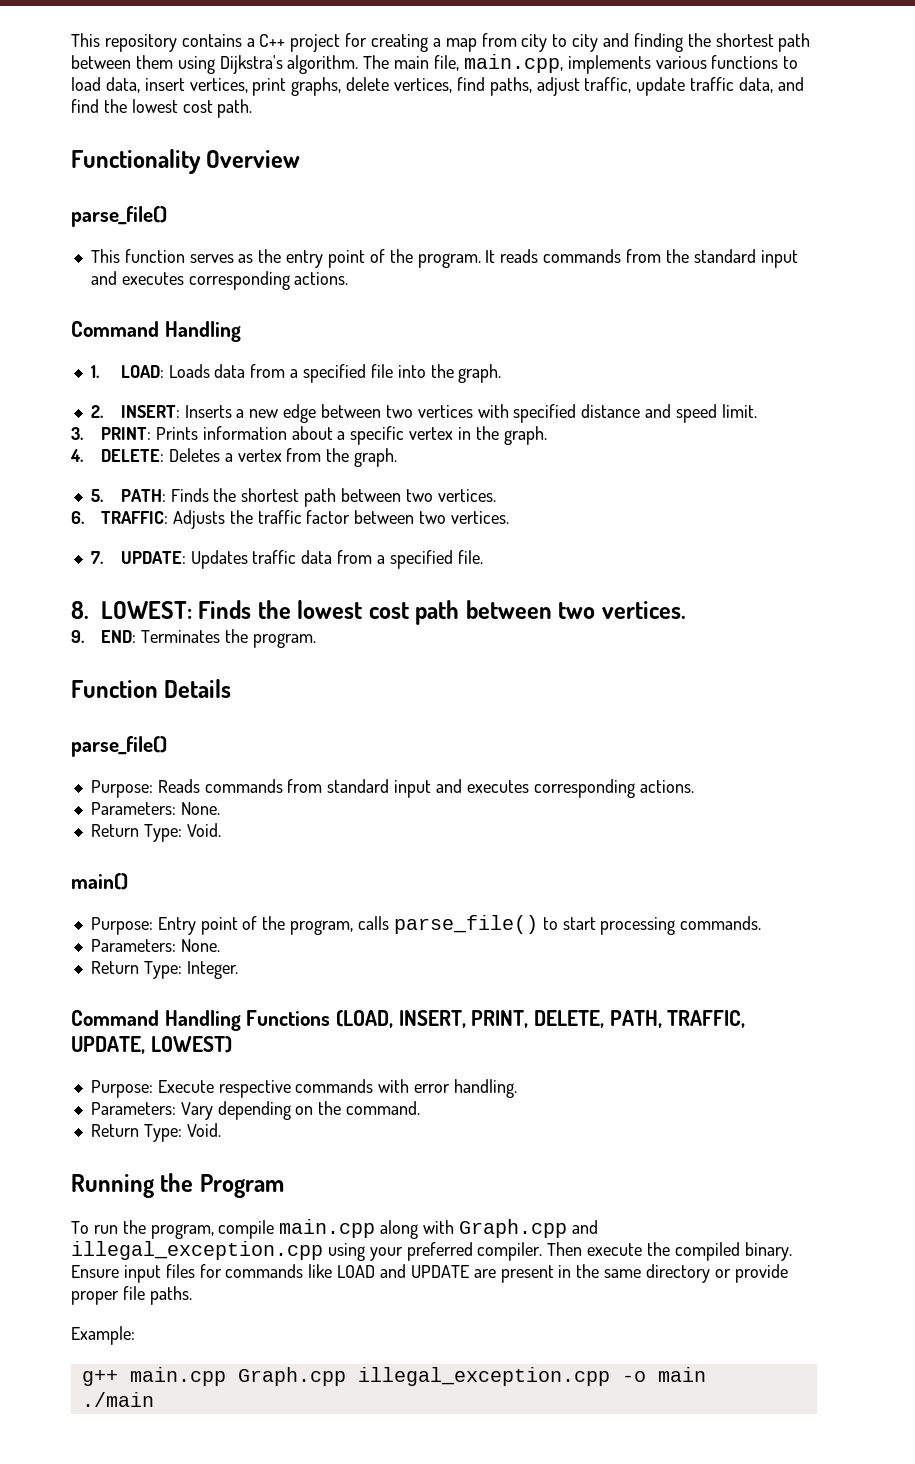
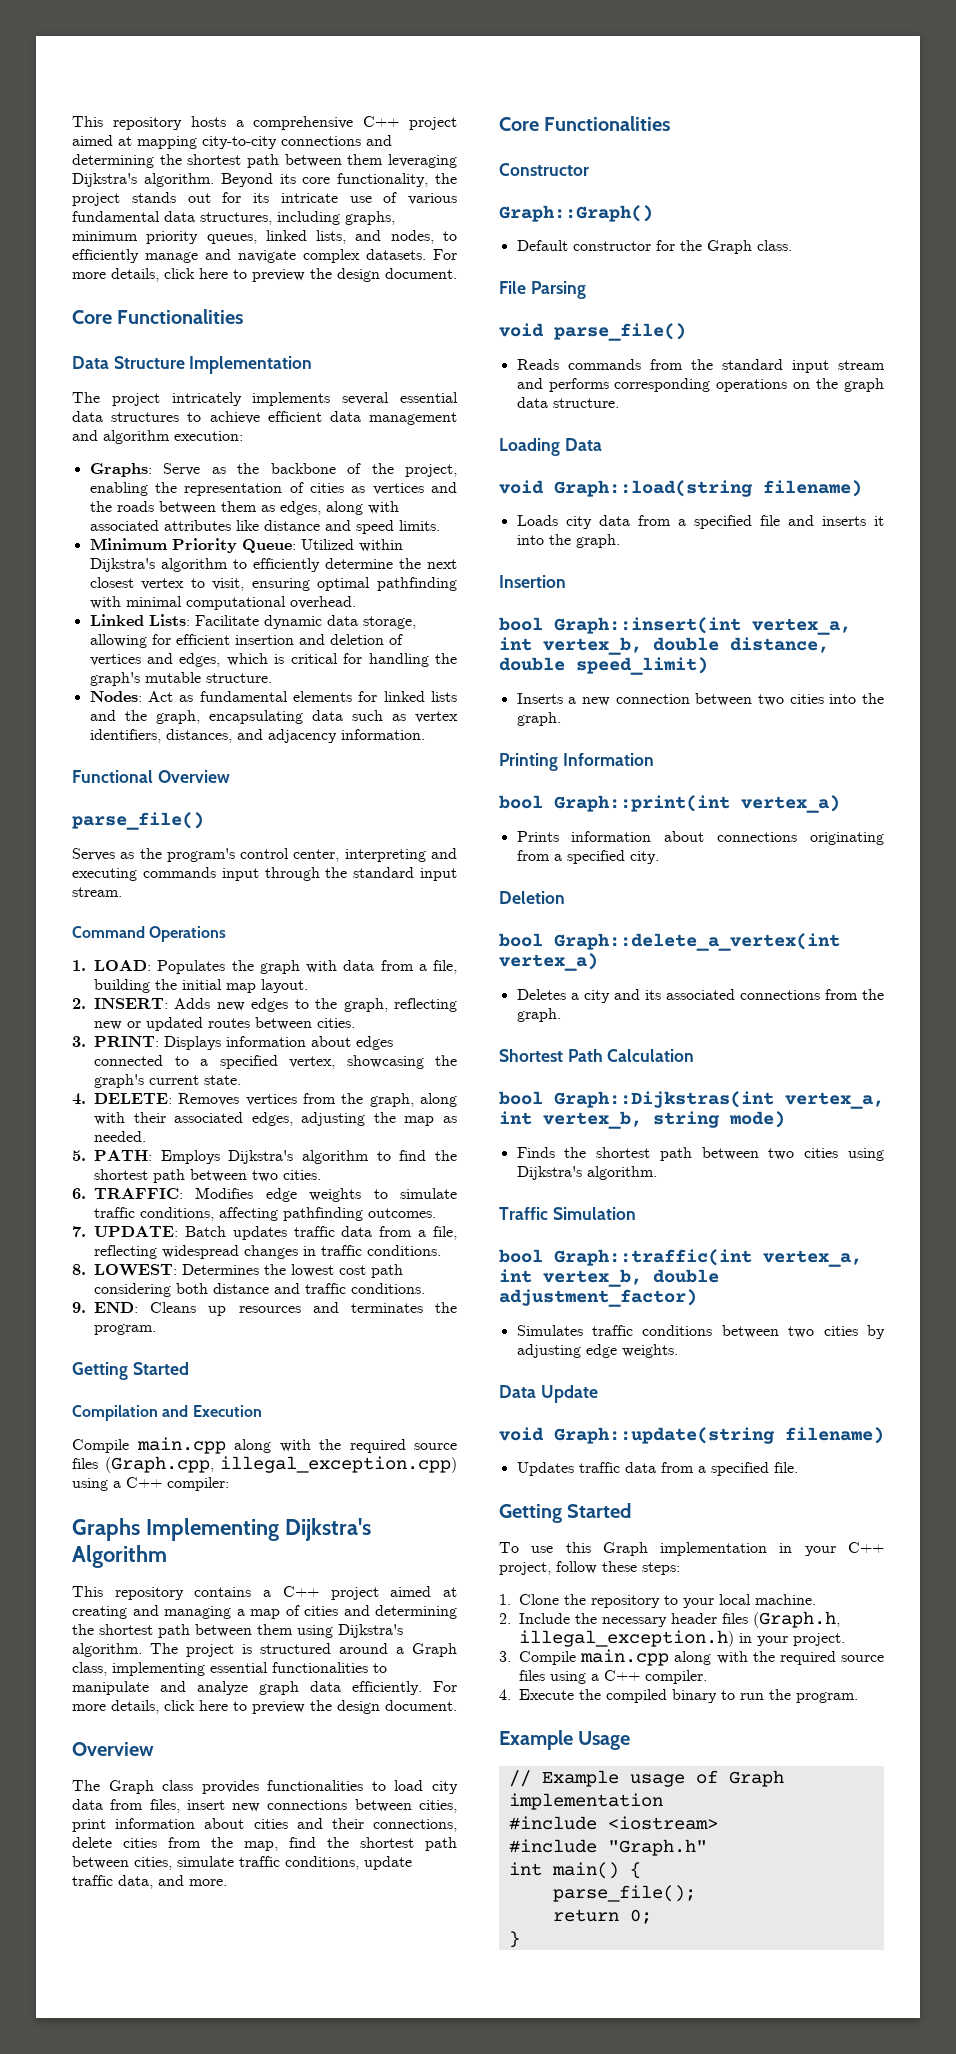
- This repository contains a C++ project for creating a map from city to city and finding the shortest path between them using Dijkstra's algorithm.
+ This repository hosts a comprehensive C++ project aimed at mapping city-to-city connections and determining the shortest path between them leveraging Dijkstra's algorithm. Beyond its core functionality, the project stands out for its intricate use of various fundamental data structures, including graphs, minimum priority queues, linked lists, and nodes, to efficiently manage and navigate complex datasets. For more details, click here to preview the design document.
+ Core Functionalities
+ Data Structure Implementation
+ The project intricately implements several essential data structures to achieve efficient data management and algorithm execution:
+ Graphs: Serve as the backbone of the project, enabling the representation of cities as vertices and the roads between them as edges, along with associated attributes like distance and speed limits.
+ Minimum Priority Queue: Utilized within Dijkstra's algorithm to efficiently determine the next closest vertex to visit, ensuring optimal pathfinding with minimal computational overhead.
+ Linked Lists: Facilitate dynamic data storage, allowing for efficient insertion and deletion of vertices and edges, which is critical for handling the graph's mutable structure.
+ Nodes: Act as fundamental elements for linked lists and the graph, encapsulating data such as vertex identifiers, distances, and adjacency information.
+ Functional Overview
+ parse_file()
+ Serves as the program's control center, interpreting and executing commands input through the standard input stream.
+ Command Operations
+ 1. LOAD: Populates the graph with data from a file, building the initial map layout.
+ 2. INSERT: Adds new edges to the graph, reflecting new or updated routes between cities.
+ 3. PRINT: Displays information about edges connected to a specified vertex, showcasing the graph's current state.
+ 4. DELETE: Removes vertices from the graph, along with their associated edges, adjusting the map as needed.
+ 5. PATH: Employs Dijkstra's algorithm to find the shortest path between two cities.
+ 6. TRAFFIC: Modifies edge weights to simulate traffic conditions, affecting pathfinding outcomes.
+ 7. UPDATE: Batch updates traffic data from a file, reflecting widespread changes in traffic conditions.
+ 8. LOWEST: Determines the lowest cost path considering both distance and traffic conditions.
+ 9. END: Cleans up resources and terminates the program.
+ Getting Started
+ Compilation and Execution
+ Compile main.cpp along with the required source files (Graph.cpp, illegal_exception.cpp) using a C++ compiler:
+ Graphs Implementing Dijkstra's Algorithm
+ This repository contains a C++ project aimed at creating and managing a map of cities and determining the shortest path between them using Dijkstra's algorithm.
- The main file, main.cpp, implements various functions to load data, insert vertices, print graphs, delete vertices, find paths, adjust traffic, update traffic data, and find the lowest cost path.
- Functionality Overview
- parse_file()
- This function serves as the entry point of the program. It reads commands from the standard input and executes corresponding actions.
- Command Handling
- 1. LOAD: Loads data from a specified file into the graph.
- 2. INSERT: Inserts a new edge between two vertices with specified distance and speed limit.
- 3. PRINT: Prints information about a specific vertex in the graph.
- 4. DELETE: Deletes a vertex from the graph.
- 5. PATH: Finds the shortest path between two vertices.
- 6. TRAFFIC: Adjusts the traffic factor between two vertices.
- 7. UPDATE: Updates traffic data from a specified file.
- 8. LOWEST: Finds the lowest cost path between two vertices.
- 9. END: Terminates the program.
- Function Details
- parse_file()
- Purpose: Reads commands from standard input and executes corresponding actions.
- Parameters: None.
- Return Type: Void.
- main()
- Purpose: Entry point of the program, calls parse_file() to start processing commands.
- Parameters: None.
- Return Type: Integer.
- Command Handling Functions (LOAD, INSERT, PRINT, DELETE, PATH, TRAFFIC, UPDATE, LOWEST)
- Purpose: Execute respective commands with error handling.
- Parameters: Vary depending on the command.
- Return Type: Void.
- Running the Program
- To run the program, compile main.cpp along with Graph.cpp and illegal_exception.cpp using your preferred compiler. Then execute the compiled binary. Ensure input files for commands like LOAD and UPDATE are present in the same directory or provide proper file paths.
- Example:
- g++ main.cpp Graph.cpp illegal_exception.cpp -o main
- ./main
+ The project is structured around a Graph class, implementing essential functionalities to manipulate and analyze graph data efficiently. For more details, click here to preview the design document.
+ Overview
+ The Graph class provides functionalities to load city data from files, insert new connections between cities, print information about cities and their connections, delete cities from the map, find the shortest path between cities, simulate traffic conditions, update traffic data, and more.
+ Core Functionalities
+ Constructor
+ Graph::Graph()
+ Default constructor for the Graph class.
+ File Parsing
+ void parse_file()
+ Reads commands from the standard input stream and performs corresponding operations on the graph data structure.
+ Loading Data
+ void Graph::load(string filename)
+ Loads city data from a specified file and inserts it into the graph.
+ Insertion
+ bool Graph::insert(int vertex_a, int vertex_b, double distance, double speed_limit)
+ Inserts a new connection between two cities into the graph.
+ Printing Information
+ bool Graph::print(int vertex_a)
+ Prints information about connections originating from a specified city.
+ Deletion
+ bool Graph::delete_a_vertex(int vertex_a)
+ Deletes a city and its associated connections from the graph.
+ Shortest Path Calculation
+ bool Graph::Dijkstras(int vertex_a, int vertex_b, string mode)
+ Finds the shortest path between two cities using Dijkstra's algorithm.
+ Traffic Simulation
+ bool Graph::traffic(int vertex_a, int vertex_b, double adjustment_factor)
+ Simulates traffic conditions between two cities by adjusting edge weights.
+ Data Update
+ void Graph::update(string filename)
+ Updates traffic data from a specified file.
+ Getting Started
+ To use this Graph implementation in your C++ project, follow these steps:
+ 1. Clone the repository to your local machine.
+ 2. Include the necessary header files (Graph.h, illegal_exception.h) in your project.
+ 3. Compile main.cpp along with the required source files using a C++ compiler.
+ 4. Execute the compiled binary to run the program.
+ Example Usage
+ // Example usage of Graph implementation
+ #include <iostream>
+ #include "Graph.h"
+ int main() {
+ parse_file();
+ return 0;
+ }

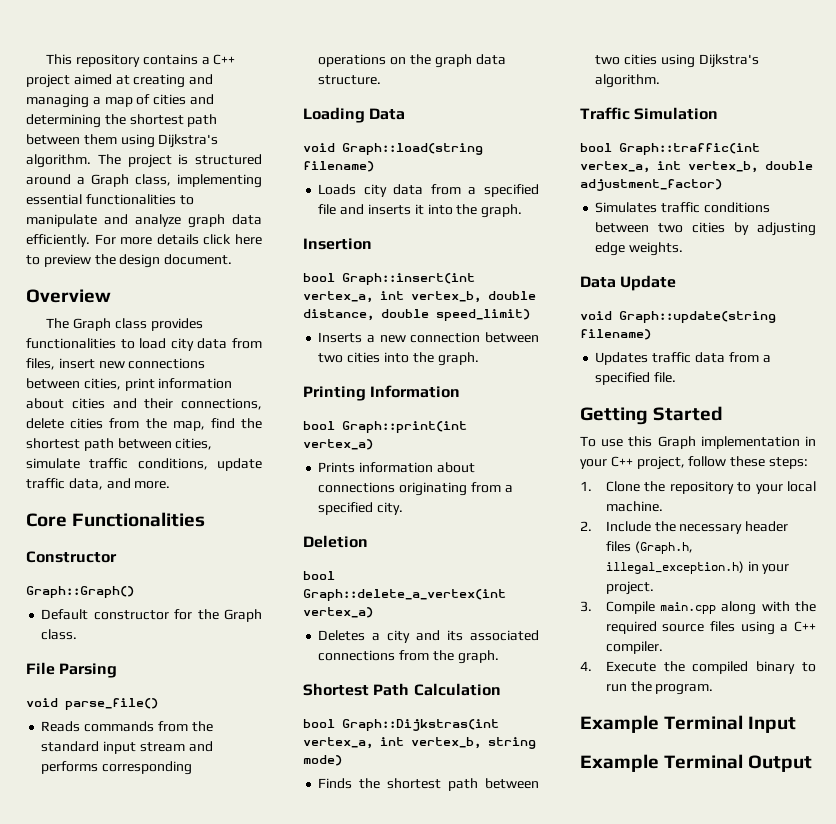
- This repository hosts a comprehensive C++ project aimed at mapping city-to-city connections and determining the shortest path between them leveraging Dijkstra's algorithm. Beyond its core functionality, the project stands out for its intricate use of various fundamental data structures, including graphs, minimum priority queues, linked lists, and nodes, to efficiently manage and navigate complex datasets. For more details, click here to preview the design document.
- Core Functionalities
- Data Structure Implementation
- The project intricately implements several essential data structures to achieve efficient data management and algorithm execution:
- Graphs: Serve as the backbone of the project, enabling the representation of cities as vertices and the roads between them as edges, along with associated attributes like distance and speed limits.
- Minimum Priority Queue: Utilized within Dijkstra's algorithm to efficiently determine the next closest vertex to visit, ensuring optimal pathfinding with minimal computational overhead.
- Linked Lists: Facilitate dynamic data storage, allowing for efficient insertion and deletion of vertices and edges, which is critical for handling the graph's mutable structure.
- Nodes: Act as fundamental elements for linked lists and the graph, encapsulating data such as vertex identifiers, distances, and adjacency information.
- Functional Overview
- parse_file()
- Serves as the program's control center, interpreting and executing commands input through the standard input stream.
- Command Operations
- 1. LOAD: Populates the graph with data from a file, building the initial map layout.
- 2. INSERT: Adds new edges to the graph, reflecting new or updated routes between cities.
- 3. PRINT: Displays information about edges connected to a specified vertex, showcasing the graph's current state.
- 4. DELETE: Removes vertices from the graph, along with their associated edges, adjusting the map as needed.
- 5. PATH: Employs Dijkstra's algorithm to find the shortest path between two cities.
- 6. TRAFFIC: Modifies edge weights to simulate traffic conditions, affecting pathfinding outcomes.
- 7. UPDATE: Batch updates traffic data from a file, reflecting widespread changes in traffic conditions.
- 8. LOWEST: Determines the lowest cost path considering both distance and traffic conditions.
- 9. END: Cleans up resources and terminates the program.
- Getting Started
- Compilation and Execution
- Compile main.cpp along with the required source files (Graph.cpp, illegal_exception.cpp) using a C++ compiler:
- Graphs Implementing Dijkstra's Algorithm
- The project is structured around a Graph class, implementing essential functionalities to manipulate and analyze graph data efficiently. For more details, click here to preview the design document.
+ The project is structured around a Graph class, implementing essential functionalities to manipulate and analyze graph data efficiently. For more details click here to preview the design document.
- Example Usage
- // Example usage of Graph implementation
- #include <iostream>
- #include "Graph.h"
- int main() {
- parse_file();
- return 0;
- }
+ Example Terminal Input
+ Example Terminal Output

